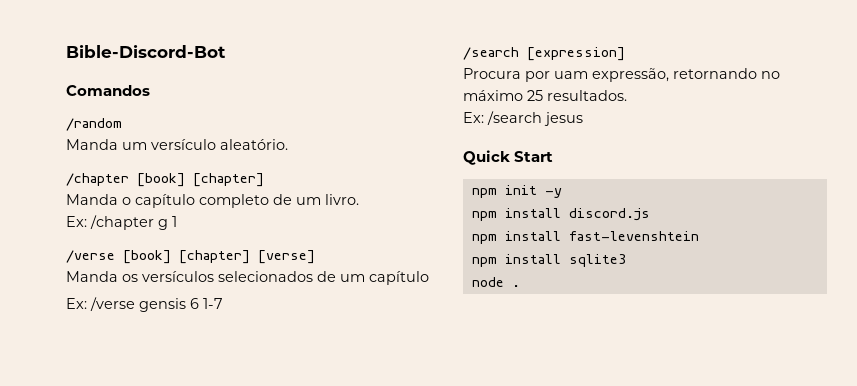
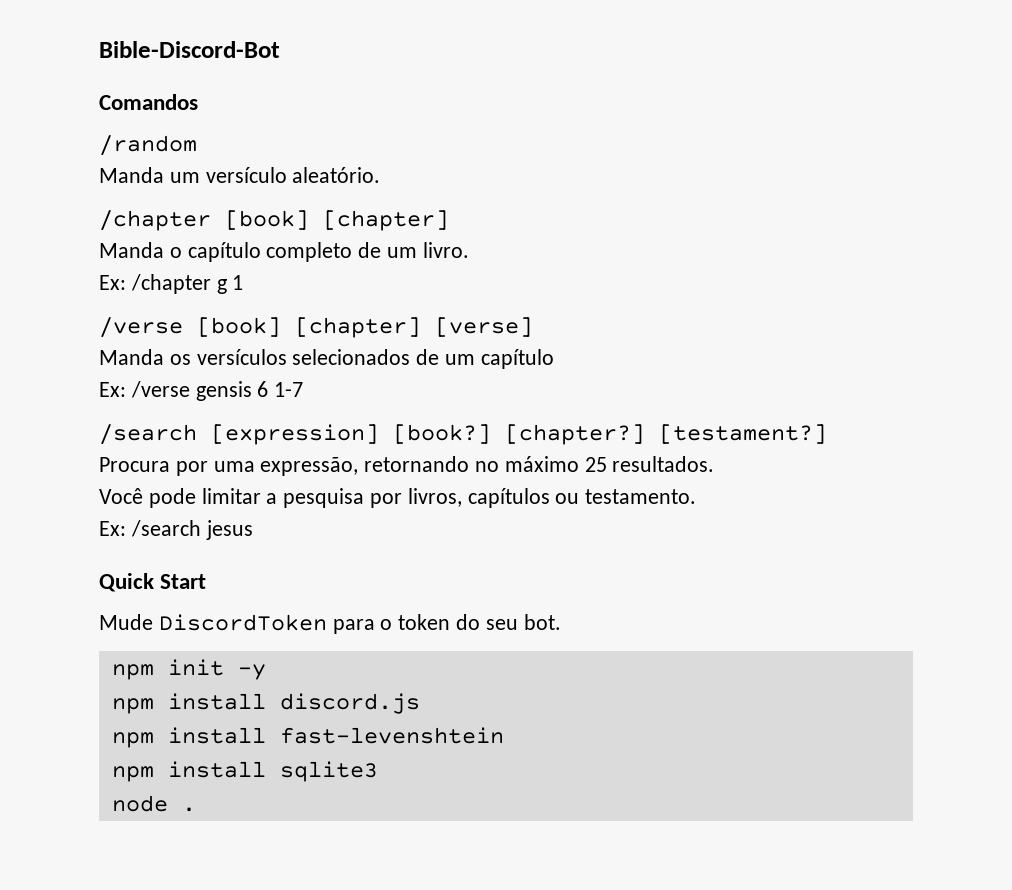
- /search [expression]
+ /search [expression] [book?] [chapter?] [testament?]
- Procura por uam expressão, retornando no máximo 25 resultados.
+ Procura por uma expressão, retornando no máximo 25 resultados.
+ Você pode limitar a pesquisa por livros, capítulos ou testamento.
+ Mude DiscordToken para o token do seu bot.

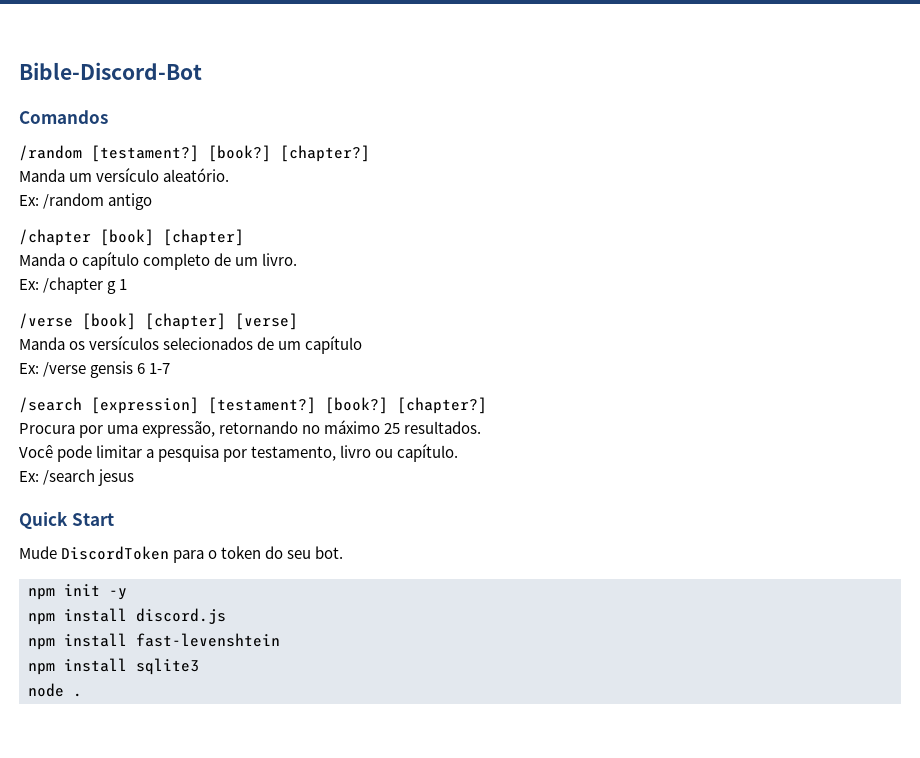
- /random
+ /random [testament?] [book?] [chapter?]
+ Ex: /random antigo
- /search [expression] [book?] [chapter?] [testament?]
+ /search [expression] [testament?] [book?] [chapter?]
- Você pode limitar a pesquisa por livros, capítulos ou testamento.
+ Você pode limitar a pesquisa por testamento, livro ou capítulo.

